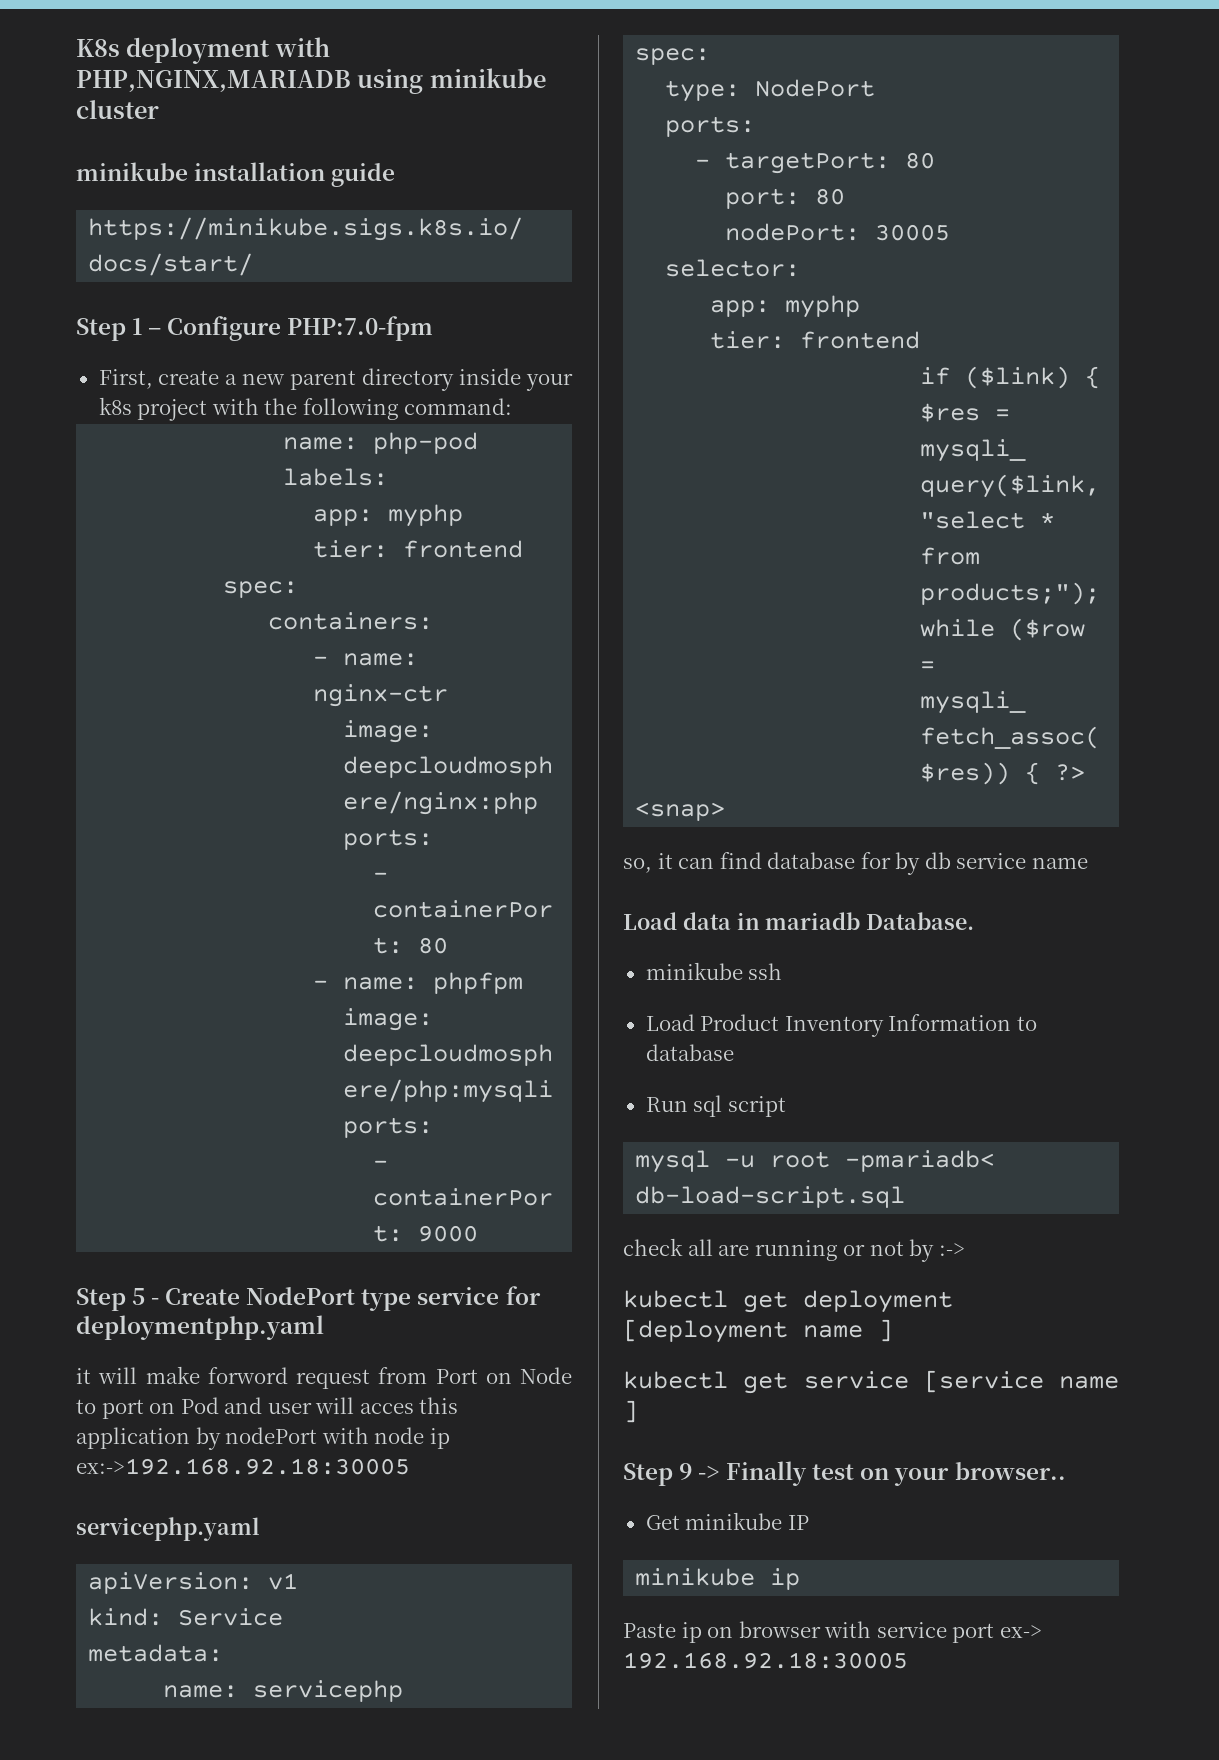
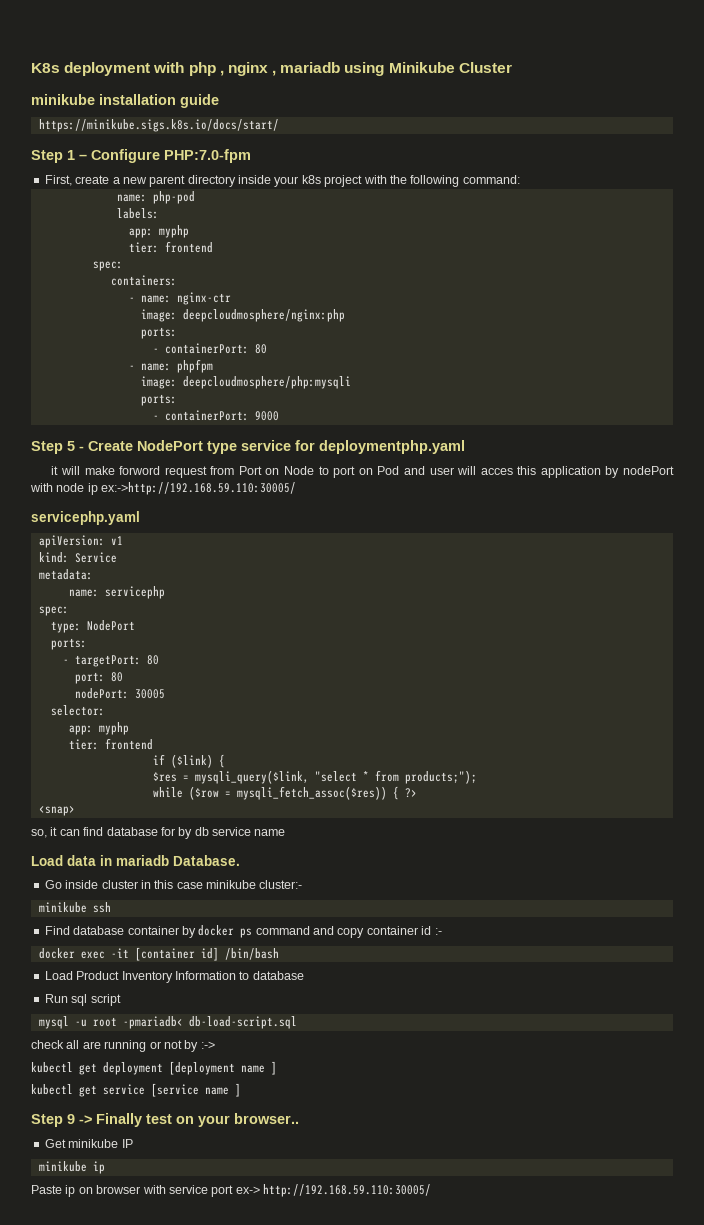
- K8s deployment with PHP,NGINX,MARIADB using minikube cluster
+ K8s deployment with php , nginx , mariadb using Minikube Cluster
- it will make forword request from Port on Node to port on Pod and user will acces this application by nodePort with node ip ex:->192.168.92.18:30005
+ it will make forword request from Port on Node to port on Pod and user will acces this application by nodePort with node ip ex:->http://192.168.59.110:30005/
+ Go inside cluster in this case minikube cluster:-
  minikube ssh
+ Find database container by docker ps command and copy container id :-
+ docker exec -it [container id] /bin/bash
- Paste ip on browser with service port ex-> 192.168.92.18:30005
+ Paste ip on browser with service port ex-> http://192.168.59.110:30005/

